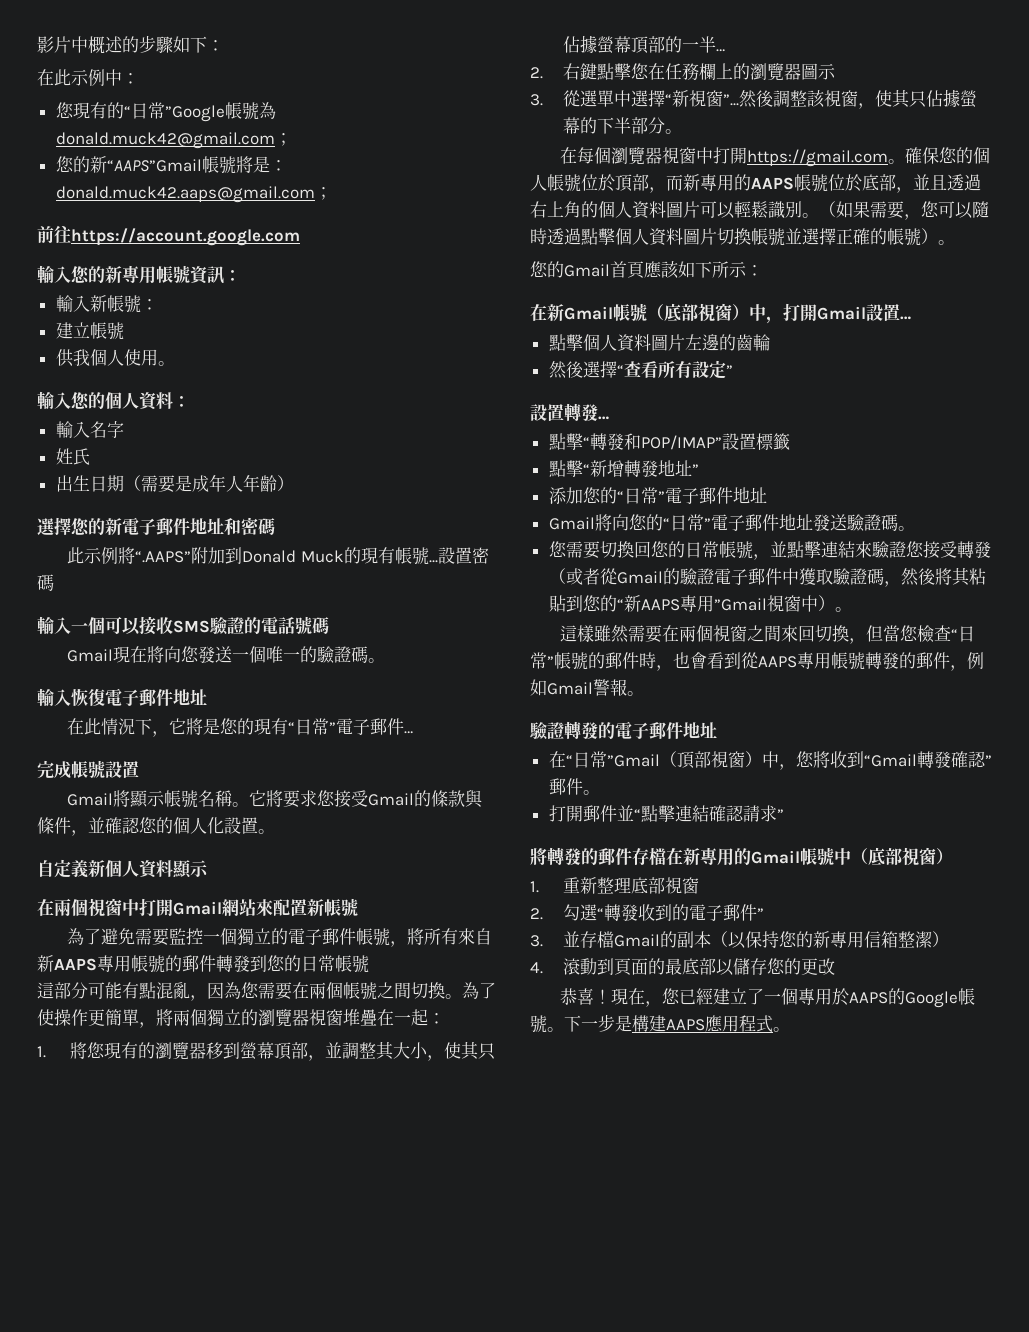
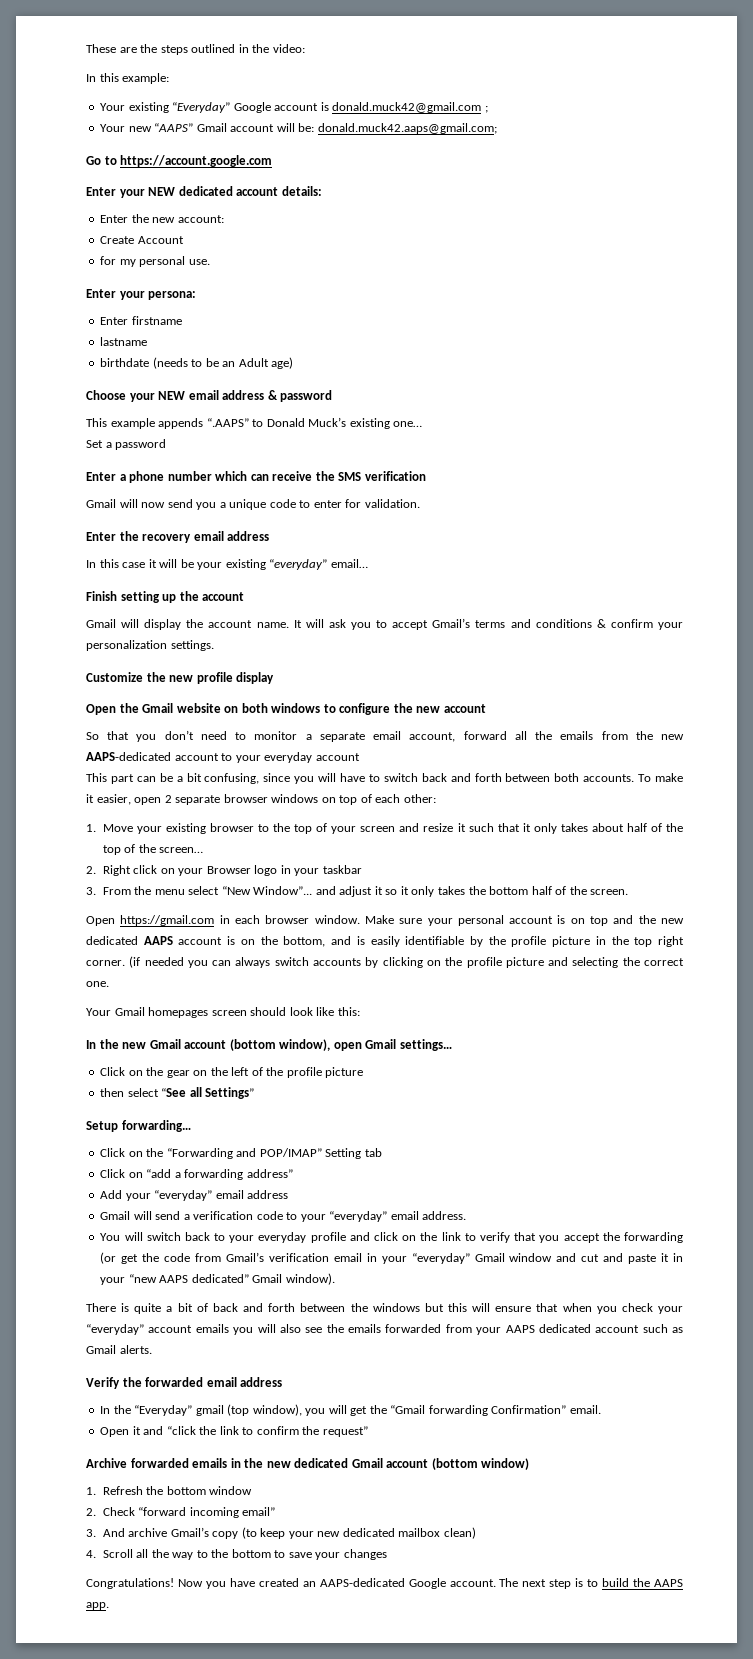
- 影片中概述的步驟如下：
- 在此示例中：
- 您現有的“日常”Google帳號為donald.muck42@gmail.com；
- 您的新“AAPS”Gmail帳號將是：donald.muck42.aaps@gmail.com；
- 前往https://account.google.com
- 輸入您的新專用帳號資訊：
- 輸入新帳號：
- 建立帳號
- 供我個人使用。
- 輸入您的個人資料：
- 輸入名字
- 姓氏
- 出生日期（需要是成年人年齡）
- 選擇您的新電子郵件地址和密碼
- 此示例將“.AAPS”附加到Donald Muck的現有帳號...設置密碼
- 輸入一個可以接收SMS驗證的電話號碼
- Gmail現在將向您發送一個唯一的驗證碼。
- 輸入恢復電子郵件地址
- 在此情況下，它將是您的現有“日常”電子郵件…
- 完成帳號設置
- Gmail將顯示帳號名稱。它將要求您接受Gmail的條款與條件，並確認您的個人化設置。
- 自定義新個人資料顯示
- 在兩個視窗中打開Gmail網站來配置新帳號
- 為了避免需要監控一個獨立的電子郵件帳號，將所有來自新AAPS專用帳號的郵件轉發到您的日常帳號
- 這部分可能有點混亂，因為您需要在兩個帳號之間切換。為了使操作更簡單，將兩個獨立的瀏覽器視窗堆疊在一起：
- 1.將您現有的瀏覽器移到螢幕頂部，並調整其大小，使其只佔據螢幕頂部的一半…
- 2.右鍵點擊您在任務欄上的瀏覽器圖示
- 3.從選單中選擇“新視窗”...然後調整該視窗，使其只佔據螢幕的下半部分。
- 在每個瀏覽器視窗中打開https://gmail.com。確保您的個人帳號位於頂部，而新專用的AAPS帳號位於底部，並且透過右上角的個人資料圖片可以輕鬆識別。（如果需要，您可以隨時透過點擊個人資料圖片切換帳號並選擇正確的帳號）。
- 您的Gmail首頁應該如下所示：
- 在新Gmail帳號（底部視窗）中，打開Gmail設置…
- 點擊個人資料圖片左邊的齒輪
- 然後選擇“查看所有設定”
- 設置轉發…
- 點擊“轉發和POP/IMAP”設置標籤
- 點擊“新增轉發地址”
- 添加您的“日常”電子郵件地址
- Gmail將向您的“日常”電子郵件地址發送驗證碼。
- 您需要切換回您的日常帳號，並點擊連結來驗證您接受轉發（或者從Gmail的驗證電子郵件中獲取驗證碼，然後將其粘貼到您的“新AAPS專用”Gmail視窗中）。
- 這樣雖然需要在兩個視窗之間來回切換，但當您檢查“日常”帳號的郵件時，也會看到從AAPS專用帳號轉發的郵件，例如Gmail警報。
- 驗證轉發的電子郵件地址
- 在“日常”Gmail（頂部視窗）中，您將收到“Gmail轉發確認”郵件。
- 打開郵件並“點擊連結確認請求”
- 將轉發的郵件存檔在新專用的Gmail帳號中（底部視窗）
- 1.重新整理底部視窗
- 2.勾選“轉發收到的電子郵件”
- 3.並存檔Gmail的副本（以保持您的新專用信箱整潔）
- 4.滾動到頁面的最底部以儲存您的更改
- 恭喜！現在，您已經建立了一個專用於AAPS的Google帳號。下一步是構建AAPS應用程式。
+ These are the steps outlined in the video:
+ In this example:
+ Your existing “Everyday” Google account is donald.muck42@gmail.com ;
+ Your new “AAPS” Gmail account will be: donald.muck42.aaps@gmail.com;
+ Go to https://account.google.com
+ Enter your NEW dedicated account details:
+ Enter the new account:
+ Create Account
+ for my personal use.
+ Enter your persona:
+ Enter firstname
+ lastname
+ birthdate (needs to be an Adult age)
+ Choose your NEW email address & password
+ This example appends “.AAPS” to Donald Muck’s existing one…
+ Set a password
+ Enter a phone number which can receive the SMS verification
+ Gmail will now send you a unique code to enter for validation.
+ Enter the recovery email address
+ In this case it will be your existing “everyday” email…
+ Finish setting up the account
+ Gmail will display the account name. It will ask you to accept Gmail’s terms and conditions & confirm your personalization settings.
+ Customize the new profile display
+ Open the Gmail website on both windows to configure the new account
+ So that you don’t need to monitor a separate email account, forward all the emails from the new AAPS-dedicated account to your everyday account
+ This part can be a bit confusing, since you will have to switch back and forth between both accounts. To make it easier, open 2 separate browser windows on top of each other:
+ 1. Move your existing browser to the top of your screen and resize it such that it only takes about half of the top of the screen…
+ 2. Right click on your Browser logo in your taskbar
+ 3. From the menu select “New Window”... and adjust it so it only takes the bottom half of the screen.
+ Open https://gmail.com in each browser window. Make sure your personal account is on top and the new dedicated AAPS account is on the bottom, and is easily identifiable by the profile picture in the top right corner. (if needed you can always switch accounts by clicking on the profile picture and selecting the correct one.
+ Your Gmail homepages screen should look like this:
+ In the new Gmail account (bottom window), open Gmail settings…
+ Click on the gear on the left of the profile picture
+ then select “See all Settings”
+ Setup forwarding…
+ Click on the “Forwarding and POP/IMAP” Setting tab
+ Click on “add a forwarding address”
+ Add your “everyday” email address
+ Gmail will send a verification code to your “everyday” email address.
+ You will switch back to your everyday profile and click on the link to verify that you accept the forwarding (or get the code from Gmail’s verification email in your “everyday” Gmail window and cut and paste it in your “new AAPS dedicated” Gmail window).
+ There is quite a bit of back and forth between the windows but this will ensure that when you check your “everyday” account emails you will also see the emails forwarded from your AAPS dedicated account such as Gmail alerts.
+ Verify the forwarded email address
+ In the “Everyday” gmail (top window), you will get the “Gmail forwarding Confirmation” email.
+ Open it and “click the link to confirm the request”
+ Archive forwarded emails in the new dedicated Gmail account (bottom window)
+ 1. Refresh the bottom window
+ 2. Check “forward incoming email”
+ 3. And archive Gmail’s copy (to keep your new dedicated mailbox clean)
+ 4. Scroll all the way to the bottom to save your changes
+ Congratulations! Now you have created an AAPS-dedicated Google account. The next step is to build the AAPS app.

